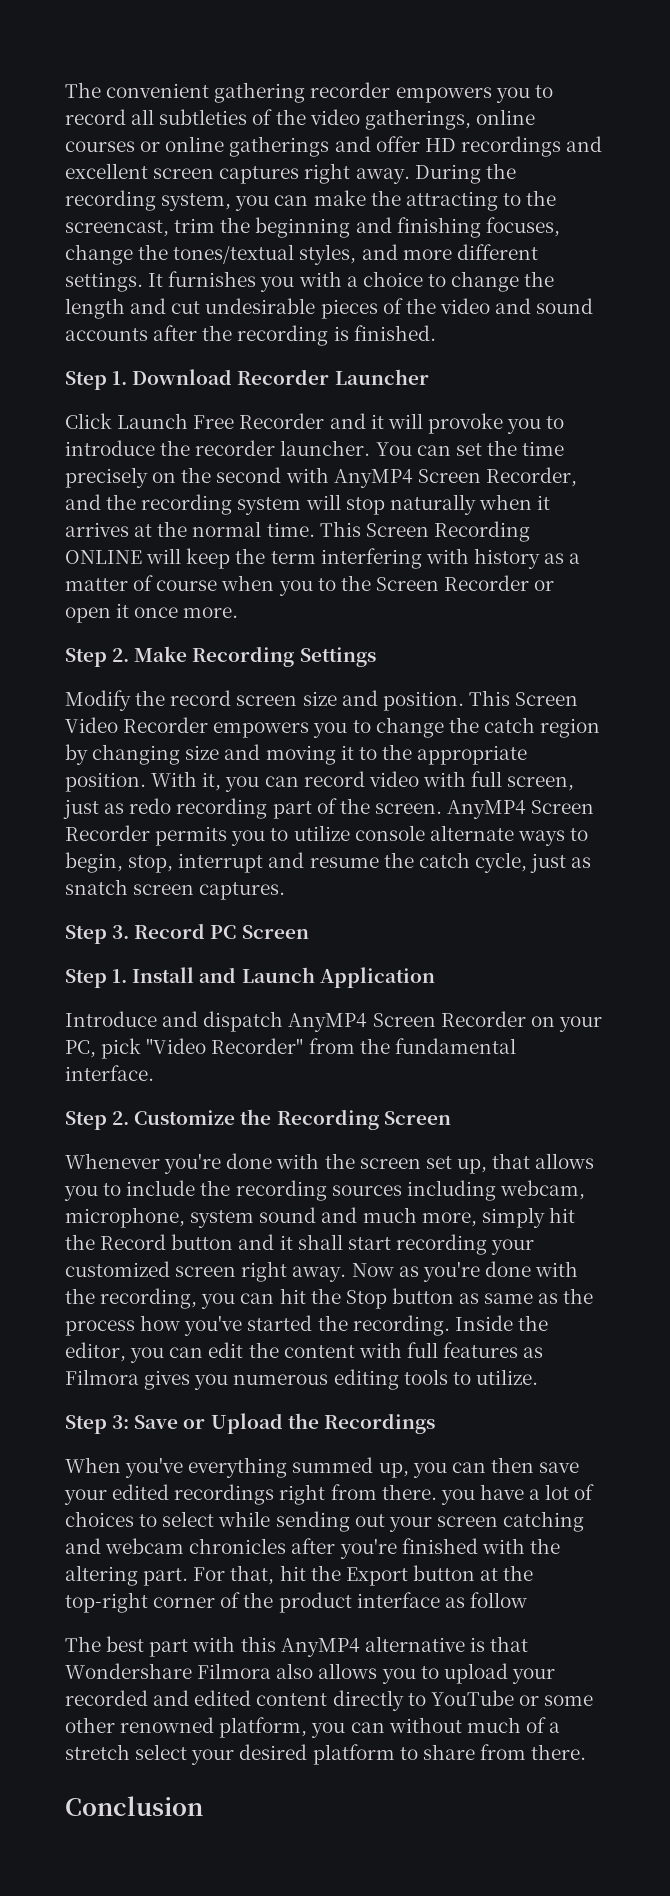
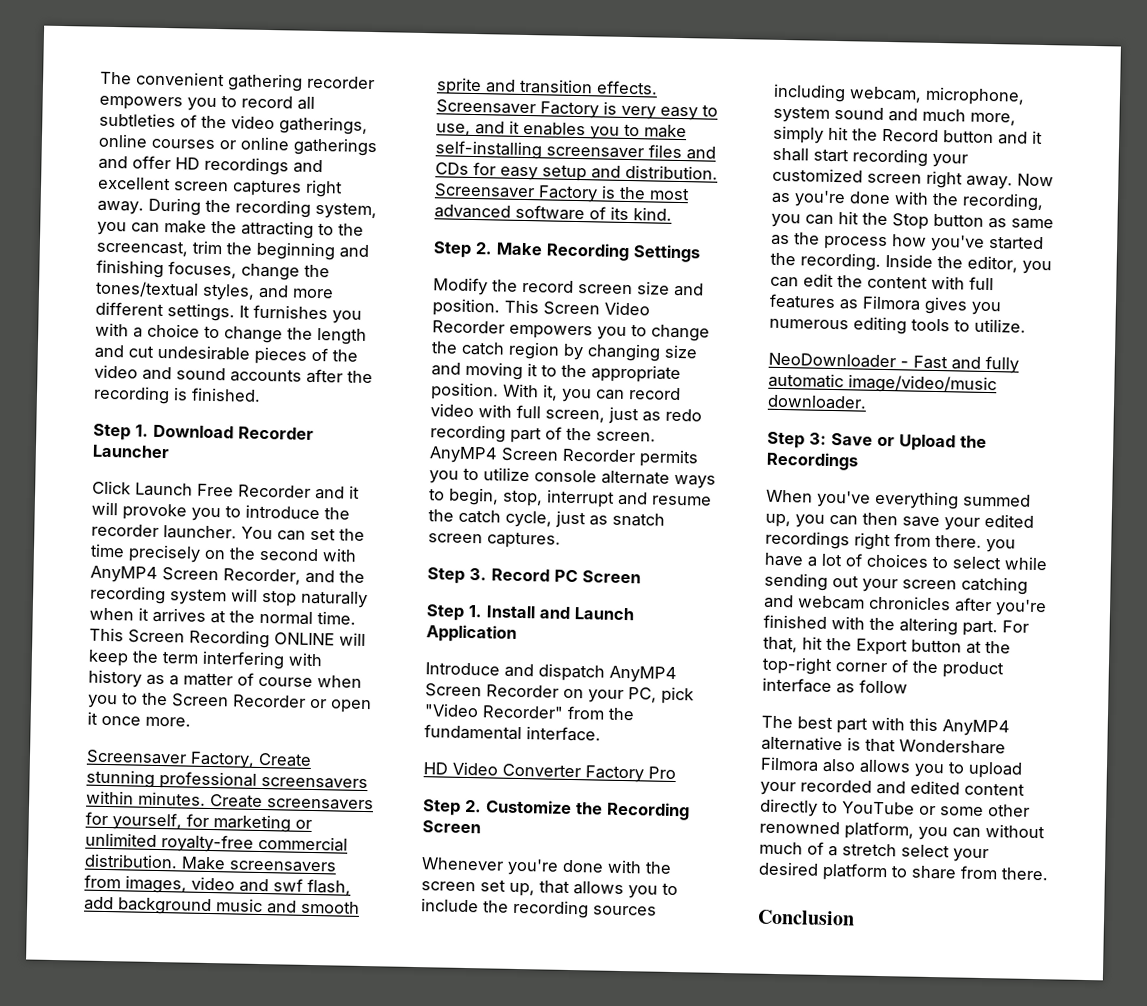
+ Screensaver Factory, Create stunning professional screensavers within minutes. Create screensavers for yourself, for marketing or unlimited royalty-free commercial distribution. Make screensavers from images, video and swf flash, add background music and smooth sprite and transition effects. Screensaver Factory is very easy to use, and it enables you to make self-installing screensaver files and CDs for easy setup and distribution. Screensaver Factory is the most advanced software of its kind.
+ HD Video Converter Factory Pro
+ NeoDownloader - Fast and fully automatic image/video/music downloader.

